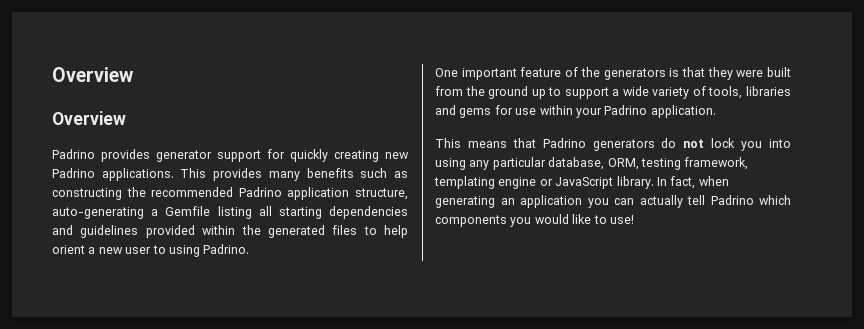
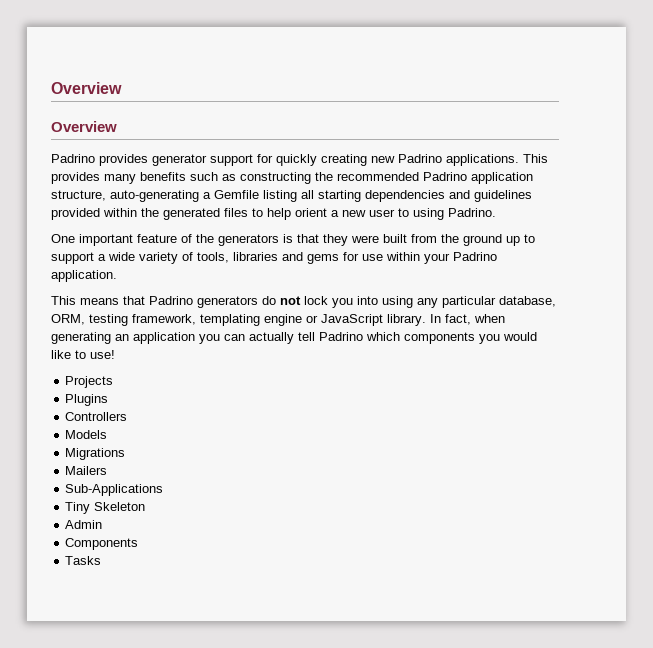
+ Projects
+ Plugins
+ Controllers
+ Models
+ Migrations
+ Mailers
+ Sub-Applications
+ Tiny Skeleton
+ Admin
+ Components
+ Tasks

